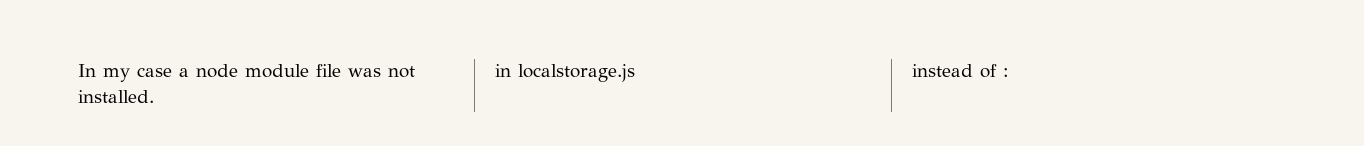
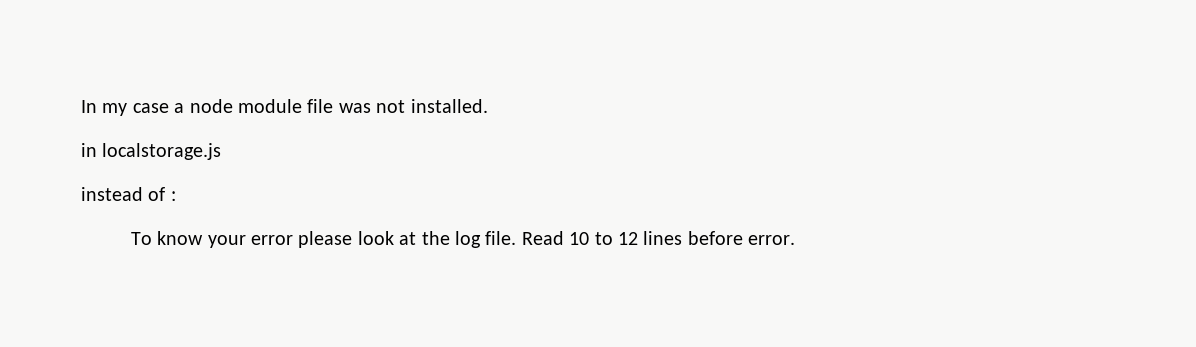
+ To know your error please look at the log file. Read 10 to 12 lines before error.

